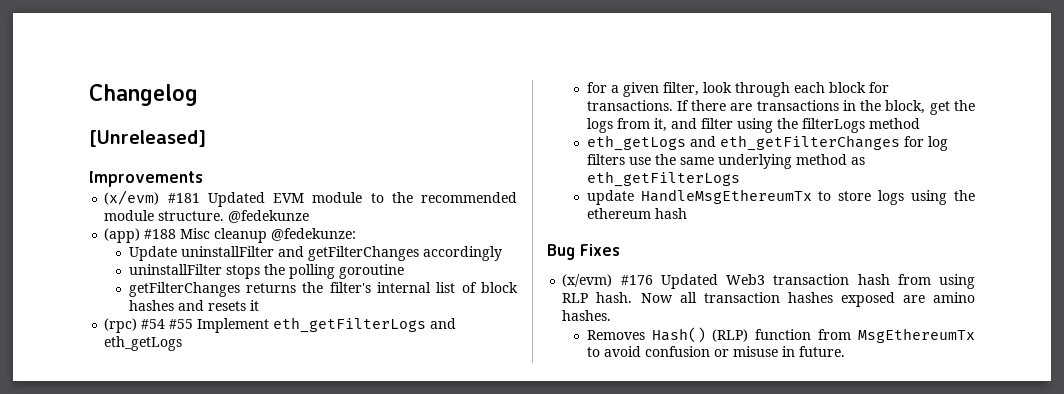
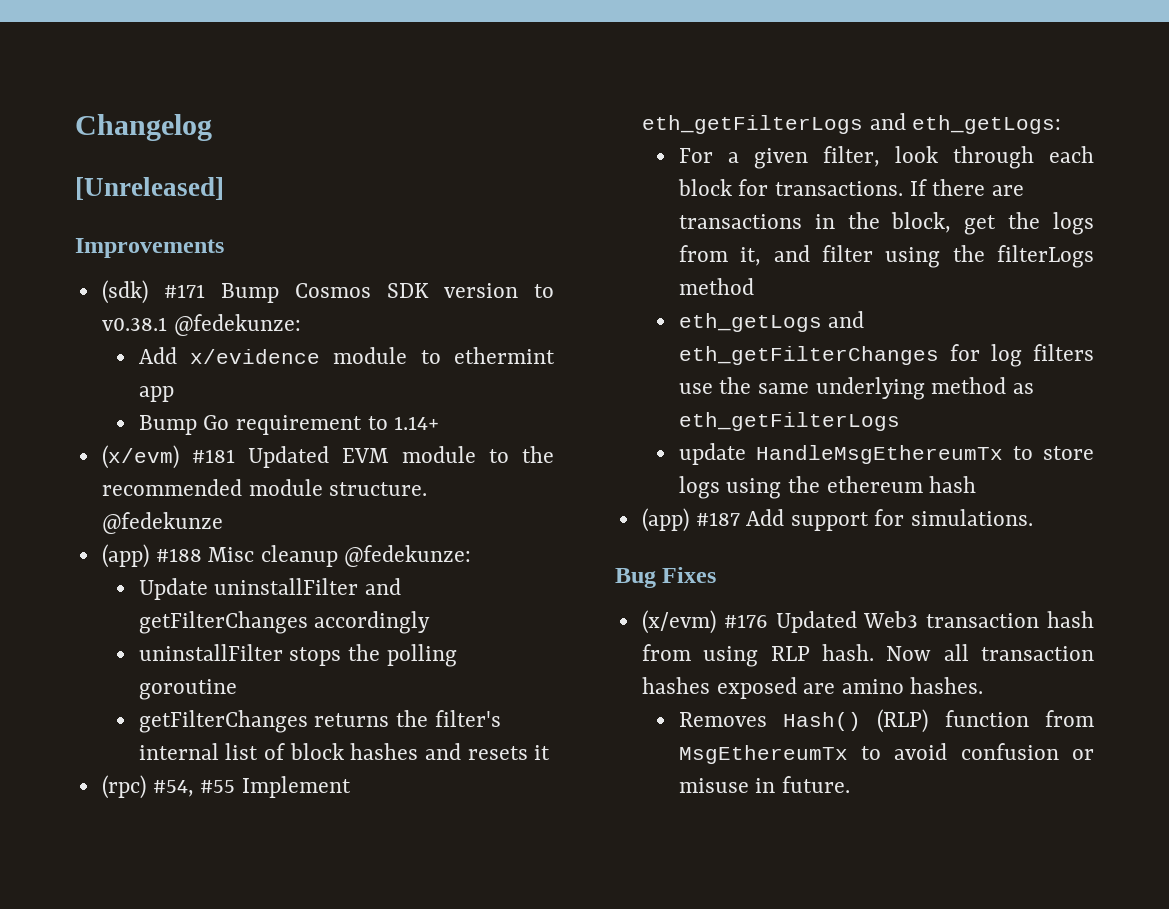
+ (sdk) #171 Bump Cosmos SDK version to v0.38.1 @fedekunze:
+ Add x/evidence module to ethermint app
+ Bump Go requirement to 1.14+
- (rpc) #54 #55 Implement eth_getFilterLogs and eth_getLogs
- for a given filter, look through each block for transactions.
+ (rpc) #54, #55 Implement eth_getFilterLogs and eth_getLogs:
+ For a given filter, look through each block for transactions.
+ (app) #187 Add support for simulations.

